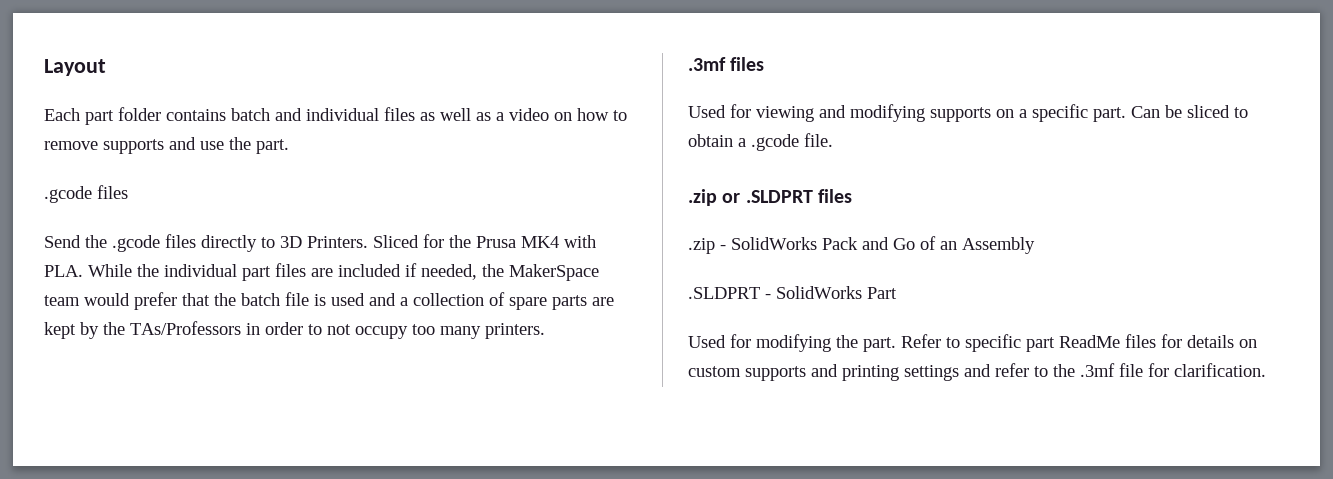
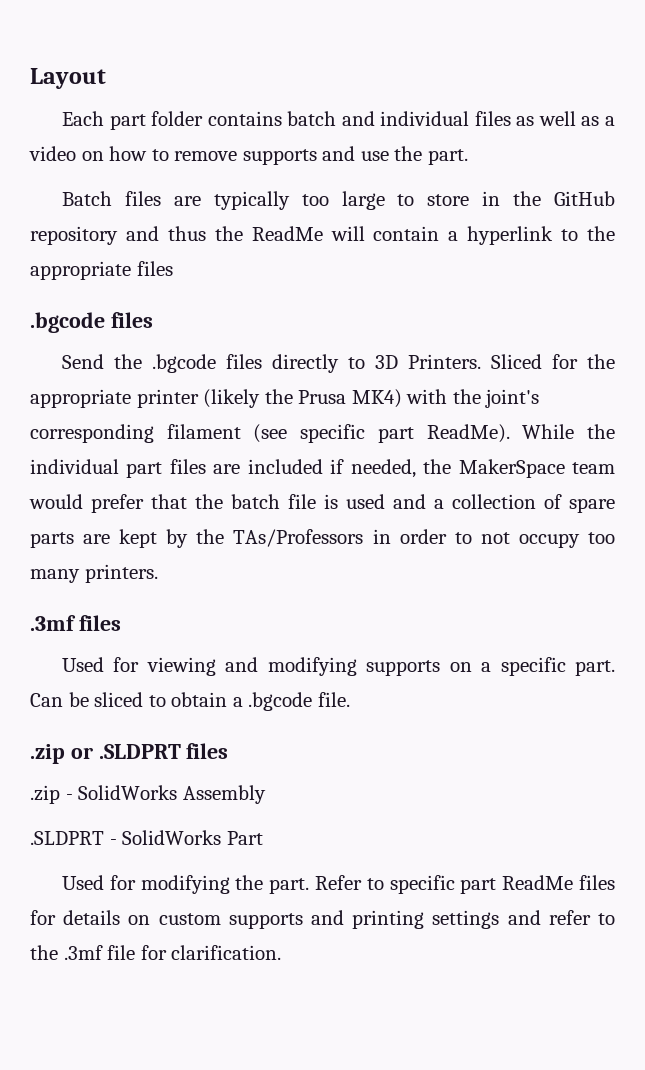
  Each part folder contains batch and individual files as well as a video on how to remove supports and use the part.
- .gcode files
+ Batch files are typically too large to store in the GitHub repository and thus the ReadMe will contain a hyperlink to the appropriate files
+ .bgcode files
- Send the .gcode files directly to 3D Printers.
+ Send the .bgcode files directly to 3D Printers.
- Sliced for the Prusa MK4 with PLA. While the individual part files are included if needed, the MakerSpace team would prefer that the batch file is used and a collection of spare parts are kept by the TAs/Professors in order to not occupy too many printers.
+ Sliced for the appropriate printer (likely the Prusa MK4) with the joint's corresponding filament (see specific part ReadMe). While the individual part files are included if needed, the MakerSpace team would prefer that the batch file is used and a collection of spare parts are kept by the TAs/Professors in order to not occupy too many printers.
- Can be sliced to obtain a .gcode file.
+ Can be sliced to obtain a .bgcode file.
- .zip - SolidWorks Pack and Go of an Assembly
+ .zip - SolidWorks Assembly

